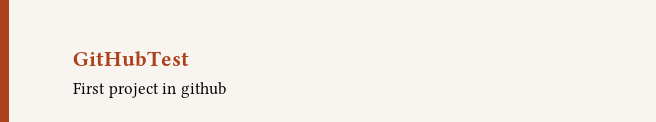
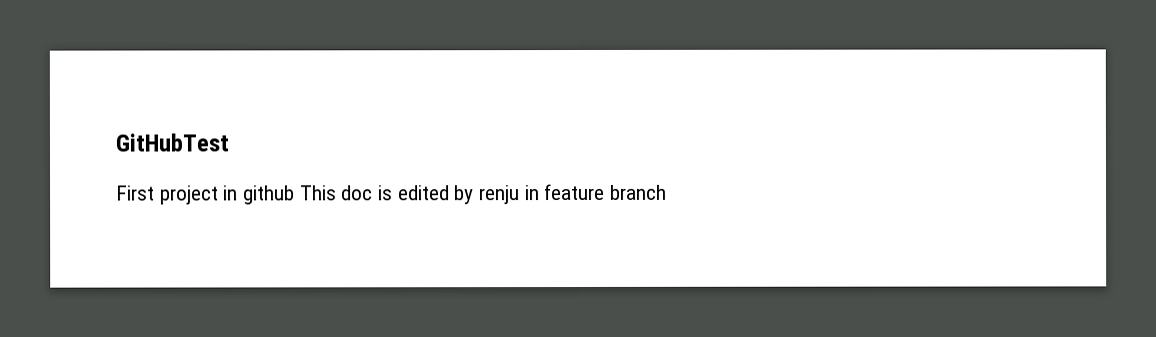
- First project in github
+ First project in github This doc is edited by renju in feature branch

